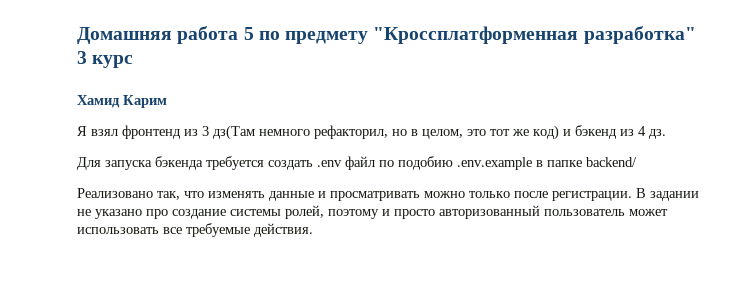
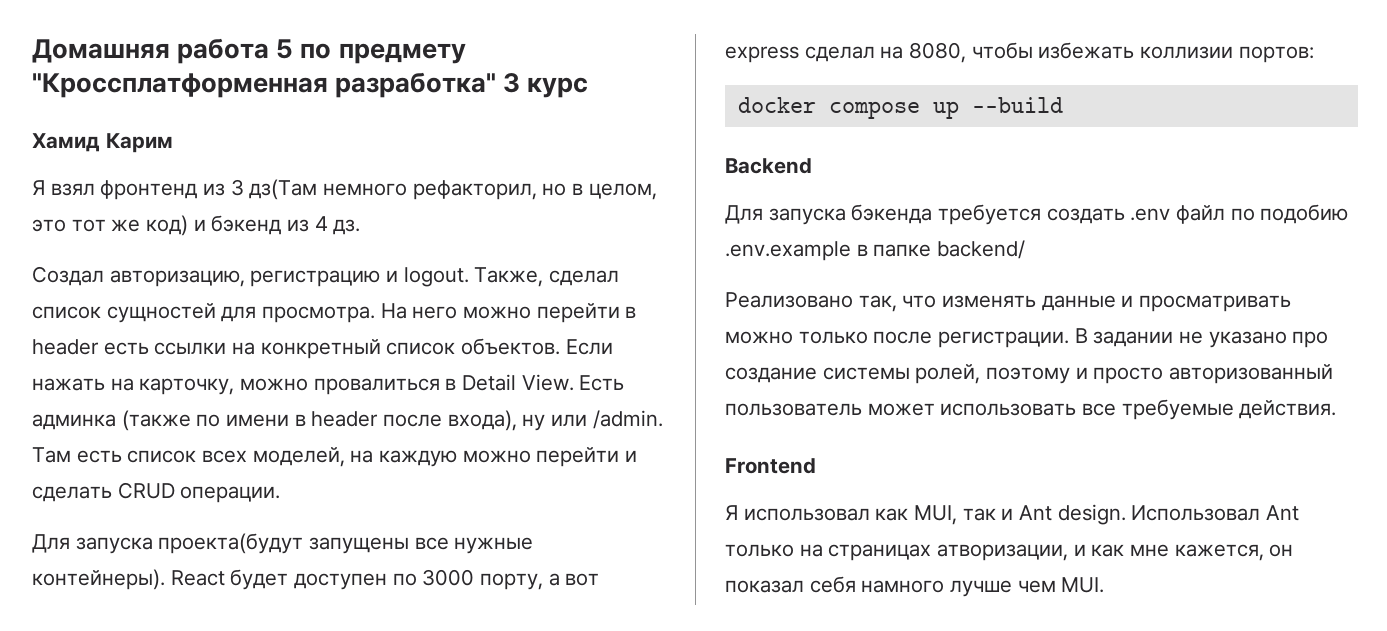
+ Создал авторизацию, регистрацию и logout. Также, сделал список сущностей для просмотра. На него можно перейти в header есть ссылки на конкретный список объектов. Если нажать на карточку, можно провалиться в Detail View. Есть админка (также по имени в header после входа), ну или /admin. Там есть список всех моделей, на каждую можно перейти и сделать CRUD операции.
+ Для запуска проекта(будут запущены все нужные контейнеры). React будет доступен по 3000 порту, а вот express сделал на 8080, чтобы избежать коллизии портов:
+ docker compose up --build
+ Backend
+ Frontend
+ Я использовал как MUI, так и Ant design. Использовал Ant только на страницах атворизации, и как мне кажется, он показал себя намного лучше чем MUI.

